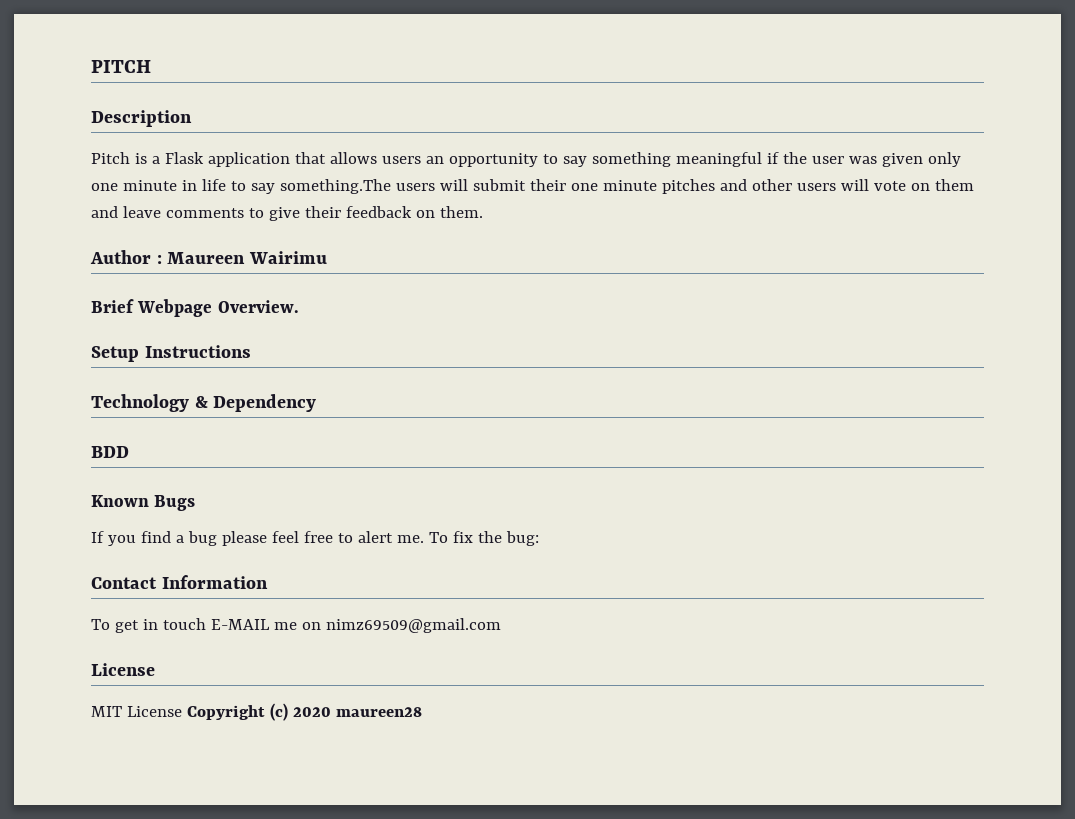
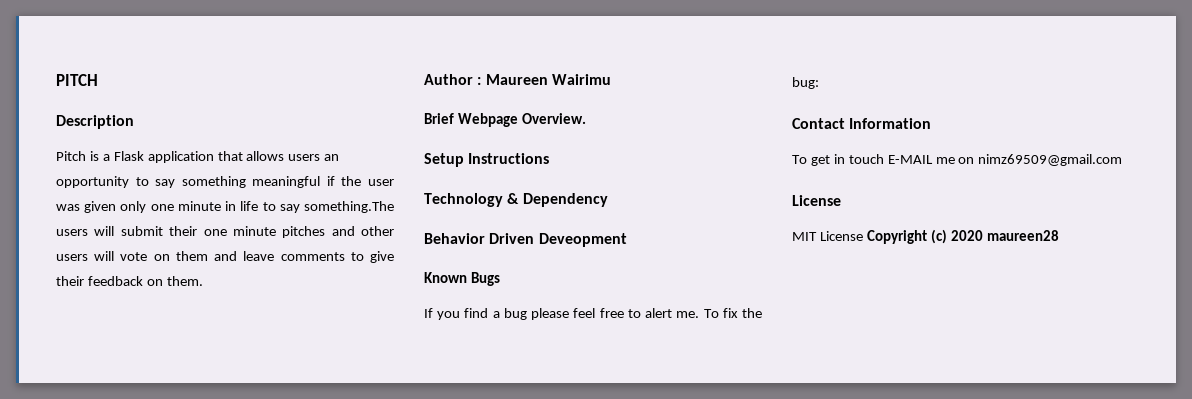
- BDD
+ Behavior Driven Deveopment

